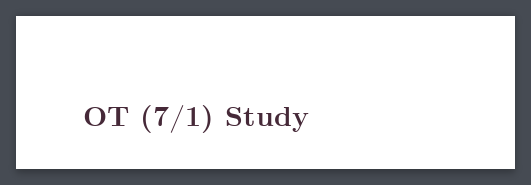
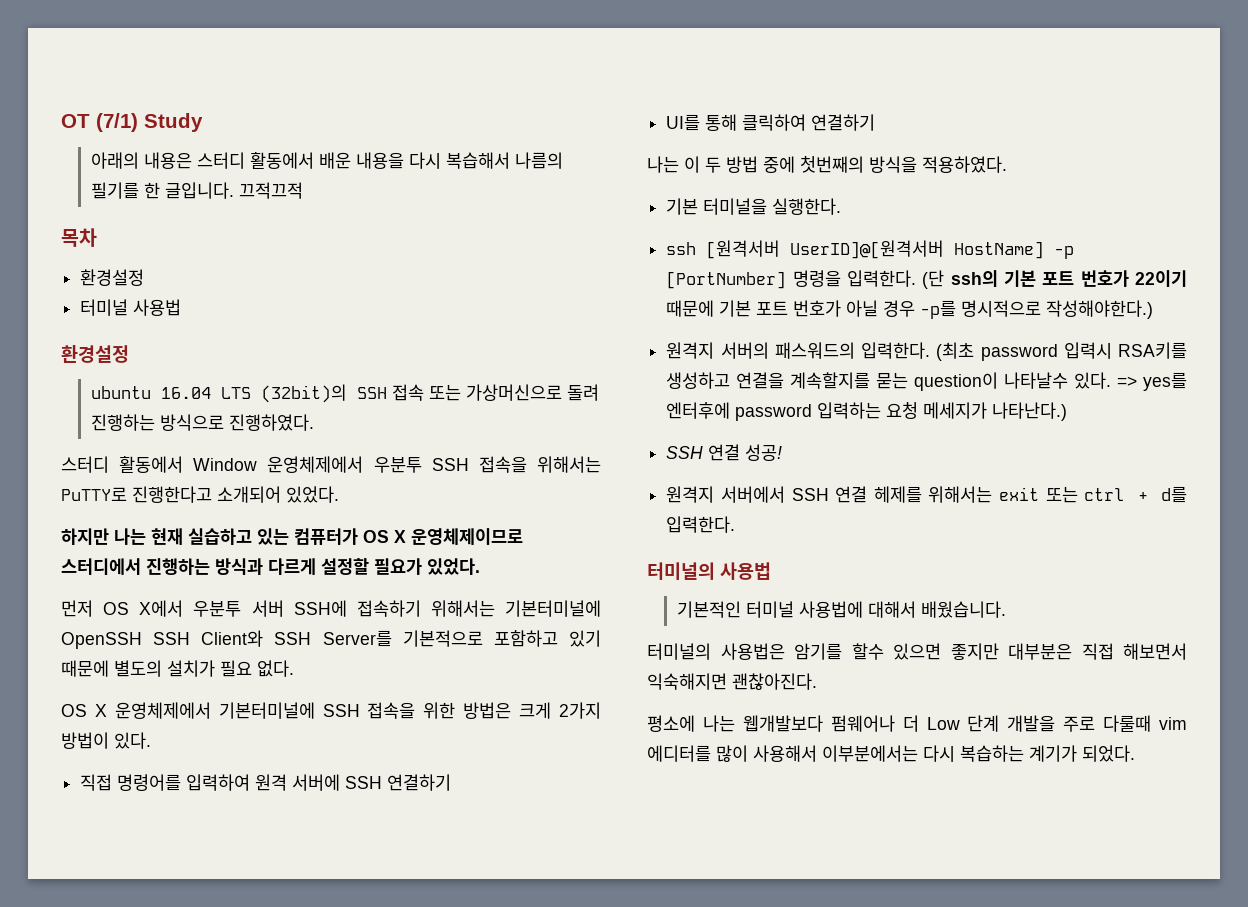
+ 아래의 내용은 스터디 활동에서 배운 내용을 다시 복습해서 나름의 필기를 한 글입니다. 끄적끄적
+ 목차
+ 환경설정
+ 터미널 사용법
+ 환경설정
+ ubuntu 16.04 LTS (32bit)의 SSH 접속 또는 가상머신으로 돌려 진행하는 방식으로 진행하였다.
+ 스터디 활동에서 Window 운영체제에서 우분투 SSH 접속을 위해서는 PuTTY로 진행한다고 소개되어 있었다.
+ 하지만 나는 현재 실습하고 있는 컴퓨터가 OS X 운영체제이므로 스터디에서 진행하는 방식과 다르게 설정할 필요가 있었다.
+ 먼저 OS X에서 우분투 서버 SSH에 접속하기 위해서는 기본터미널에 OpenSSH SSH Client와 SSH Server를 기본적으로 포함하고 있기 때문에 별도의 설치가 필요 없다.
+ OS X 운영체제에서 기본터미널에 SSH 접속을 위한 방법은 크게 2가지 방법이 있다.
+ 직접 명령어를 입력하여 원격 서버에 SSH 연결하기
+ UI를 통해 클릭하여 연결하기
+ 나는 이 두 방법 중에 첫번째의 방식을 적용하였다.
+ 기본 터미널을 실행한다.
+ ssh [원격서버 UserID]@[원격서버 HostName] -p [PortNumber] 명령을 입력한다. (단 ssh의 기본 포트 번호가 22이기 때문에 기본 포트 번호가 아닐 경우 -p를 명시적으로 작성해야한다.)
+ 원격지 서버의 패스워드의 입력한다. (최초 password 입력시 RSA키를 생성하고 연결을 계속할지를 묻는 question이 나타날수 있다. => yes를 엔터후에 password 입력하는 요청 메세지가 나타난다.)
+ SSH 연결 성공!
+ 원격지 서버에서 SSH 연결 헤제를 위해서는 exit 또는 ctrl + d를 입력한다.
+ 터미널의 사용법
+ 기본적인 터미널 사용법에 대해서 배웠습니다.
+ 터미널의 사용법은 암기를 할수 있으면 좋지만 대부분은 직접 해보면서 익숙해지면 괜찮아진다.
+ 평소에 나는 웹개발보다 펌웨어나 더 Low 단계 개발을 주로 다룰때 vim 에디터를 많이 사용해서 이부분에서는 다시 복습하는 계기가 되었다.

